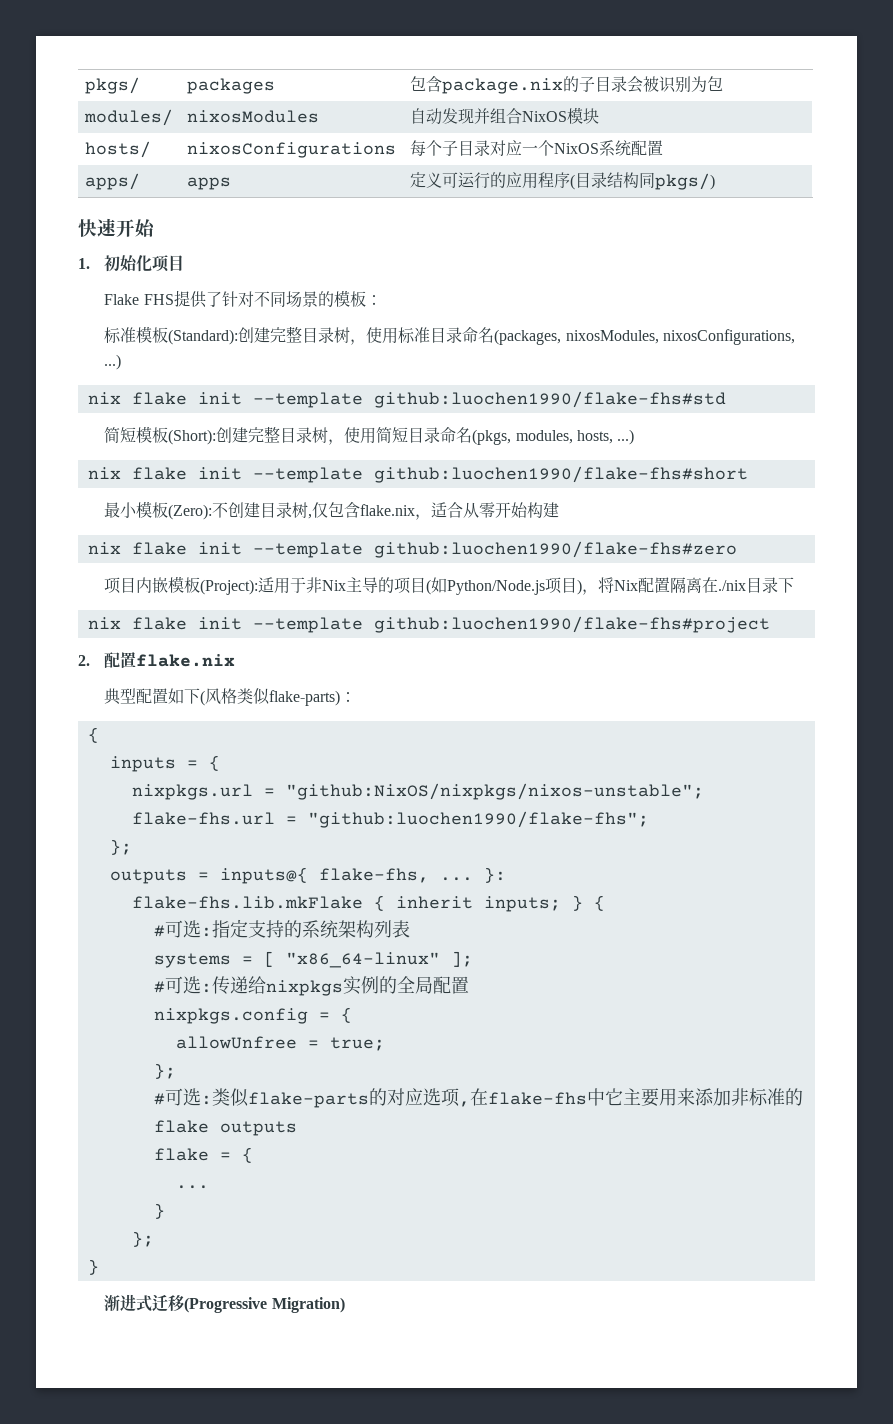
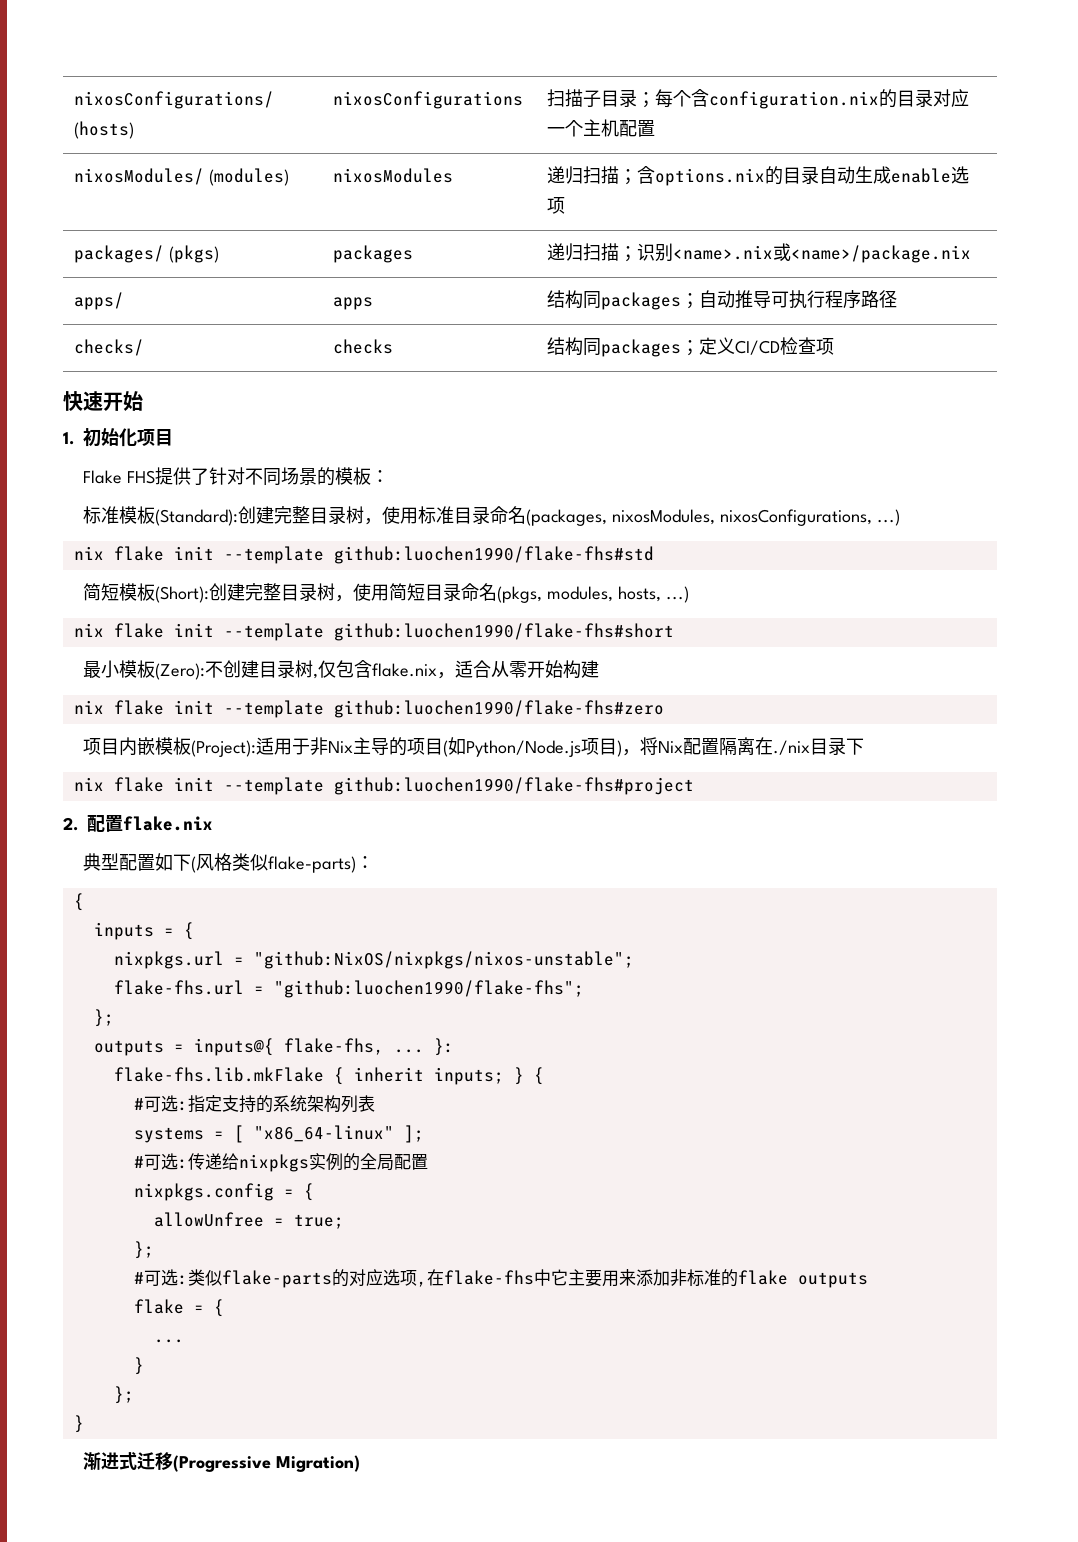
- pkgs/ | packages | 包含package.nix的子目录会被识别为包
- modules/ | nixosModules | 自动发现并组合NixOS模块
- hosts/ | nixosConfigurations | 每个子目录对应一个NixOS系统配置
- apps/ | apps | 定义可运行的应用程序(目录结构同pkgs/)
+ nixosConfigurations/ (hosts) | nixosConfigurations | 扫描子目录；每个含configuration.nix的目录对应一个主机配置
+ nixosModules/ (modules) | nixosModules | 递归扫描；含options.nix的目录自动生成enable选项
+ packages/ (pkgs) | packages | 递归扫描；识别<name>.nix或<name>/package.nix
+ apps/ | apps | 结构同packages；自动推导可执行程序路径
+ checks/ | checks | 结构同packages；定义CI/CD检查项

